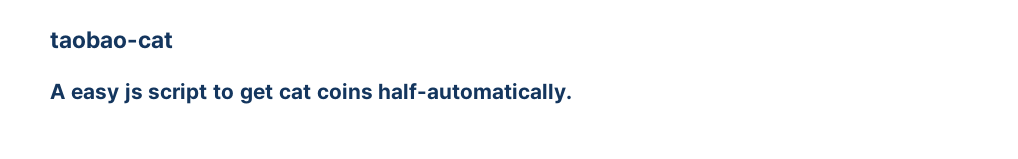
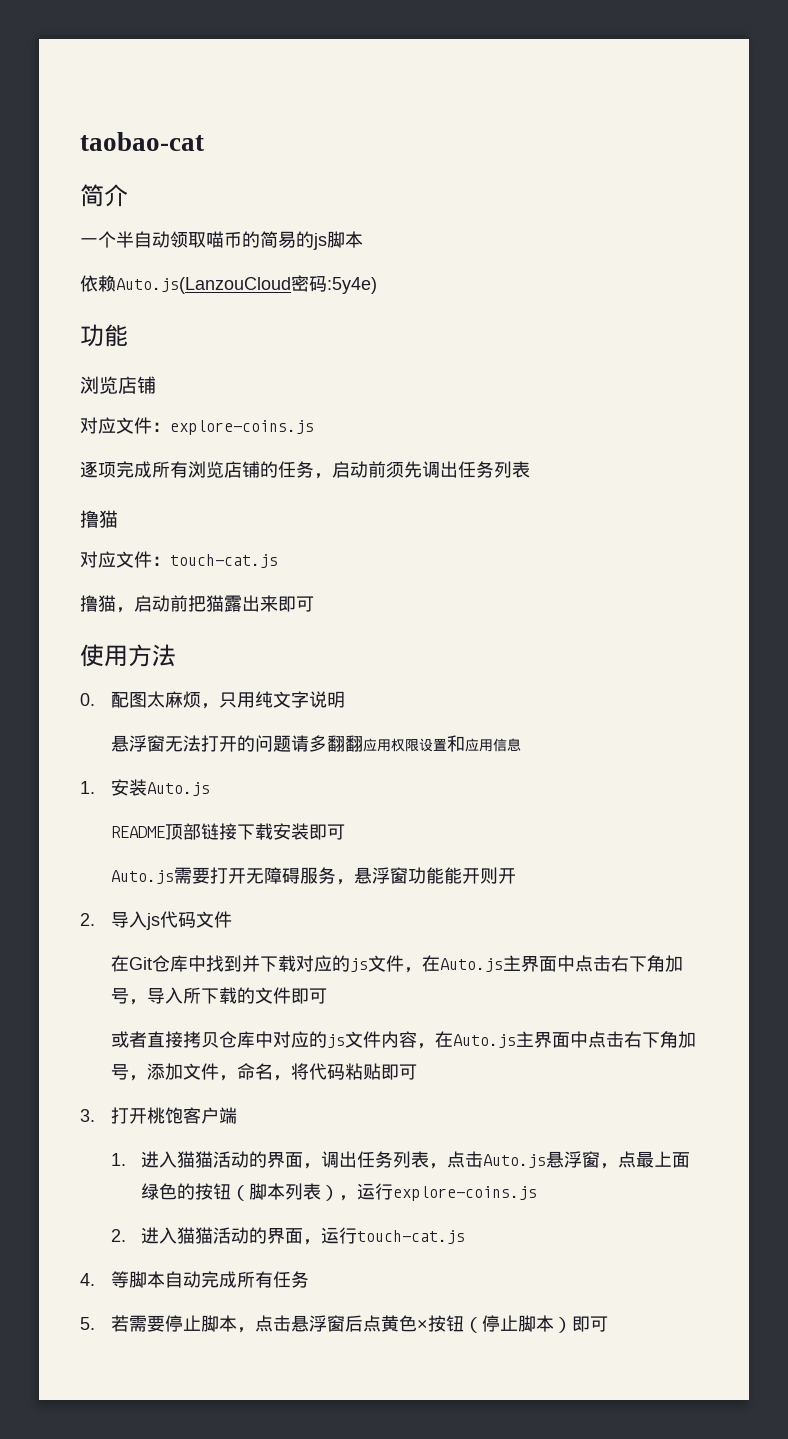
- A easy js script to get cat coins half-automatically.
+ 简介
+ 一个半自动领取喵币的简易的js脚本
+ 依赖Auto.js(LanzouCloud密码:5y4e)
+ 功能
+ 浏览店铺
+ 对应文件：explore-coins.js
+ 逐项完成所有浏览店铺的任务，启动前须先调出任务列表
+ 撸猫
+ 对应文件：touch-cat.js
+ 撸猫，启动前把猫露出来即可
+ 使用方法
+ 0.配图太麻烦，只用纯文字说明
+ 悬浮窗无法打开的问题请多翻翻应用权限设置和应用信息
+ 1.安装Auto.js
+ README顶部链接下载安装即可
+ Auto.js需要打开无障碍服务，悬浮窗功能能开则开
+ 2.导入js代码文件
+ 在Git仓库中找到并下载对应的js文件，在Auto.js主界面中点击右下角加号，导入所下载的文件即可
+ 或者直接拷贝仓库中对应的js文件内容，在Auto.js主界面中点击右下角加号，添加文件，命名，将代码粘贴即可
+ 3.打开桃饱客户端
+ 1.进入猫猫活动的界面，调出任务列表，点击Auto.js悬浮窗，点最上面绿色的按钮（脚本列表），运行explore-coins.js
+ 2.进入猫猫活动的界面，运行touch-cat.js
+ 4.等脚本自动完成所有任务
+ 5.若需要停止脚本，点击悬浮窗后点黄色×按钮（停止脚本）即可

